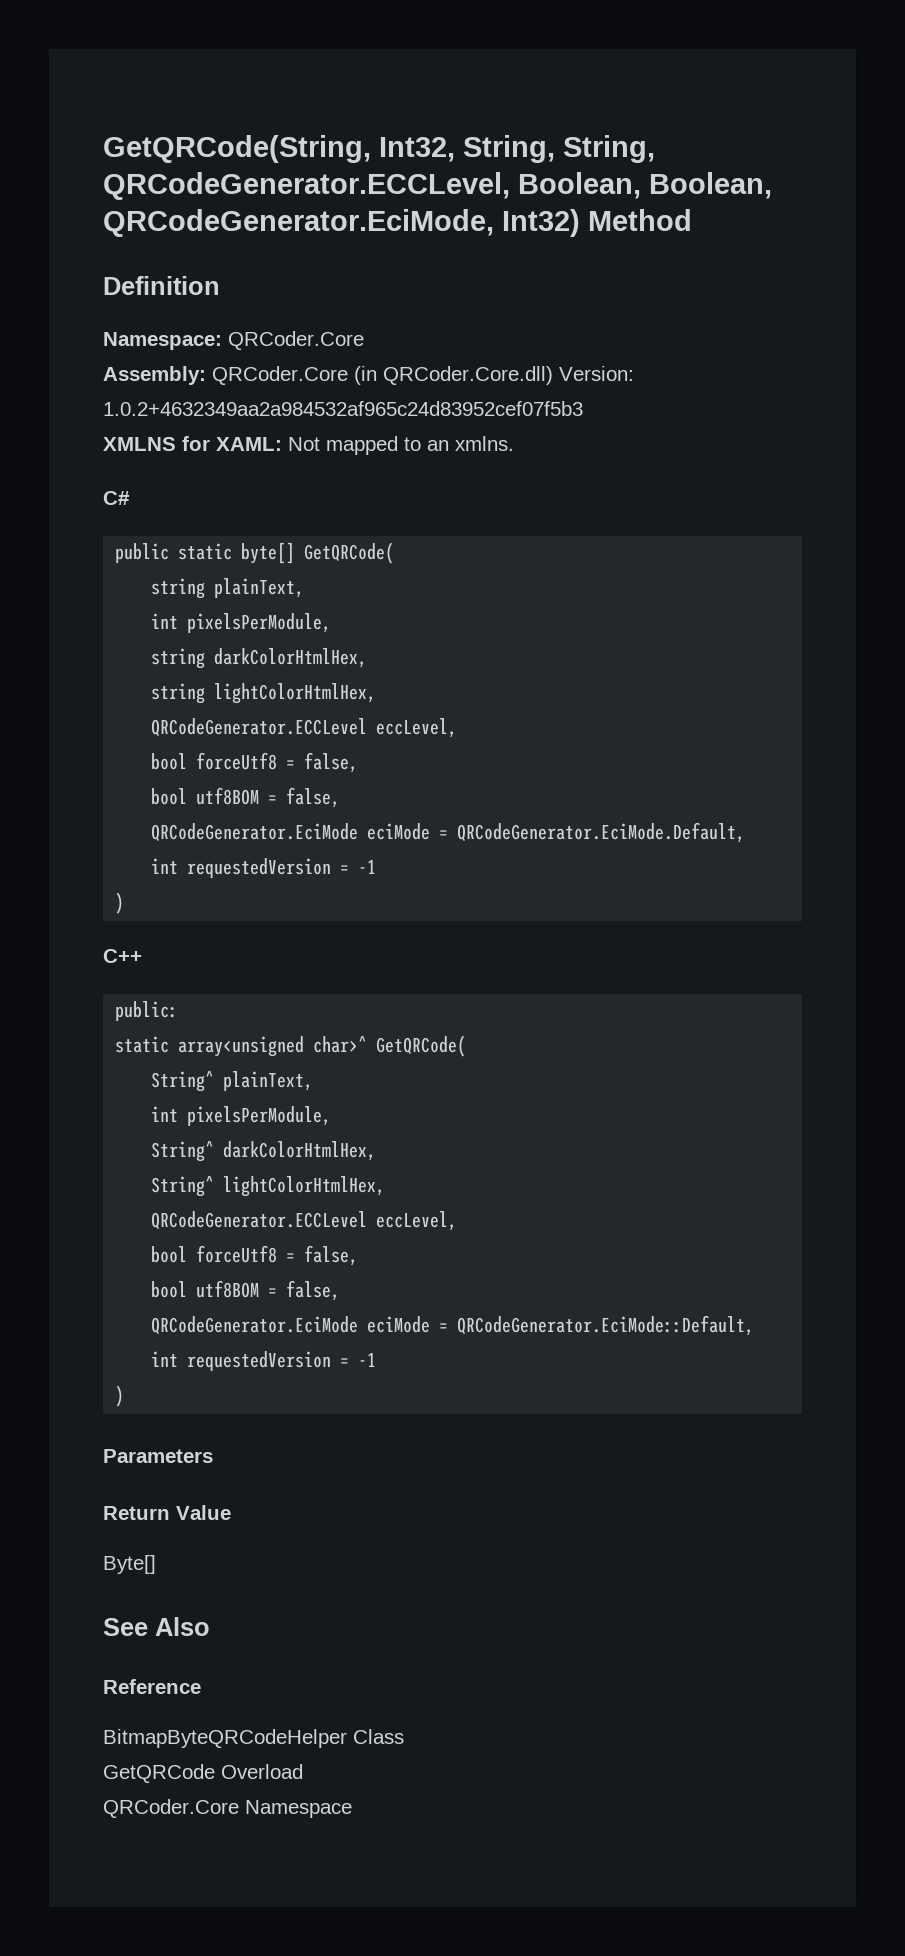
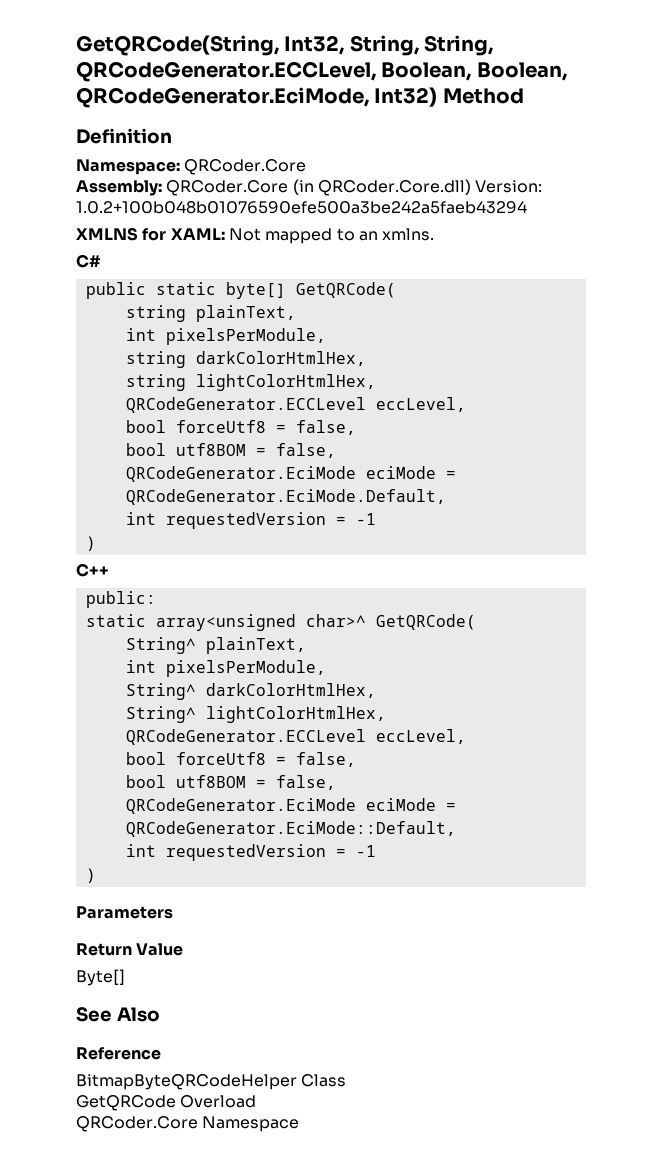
- Assembly: QRCoder.Core (in QRCoder.Core.dll) Version: 1.0.2+4632349aa2a984532af965c24d83952cef07f5b3
+ Assembly: QRCoder.Core (in QRCoder.Core.dll) Version: 1.0.2+100b048b01076590efe500a3be242a5faeb43294

